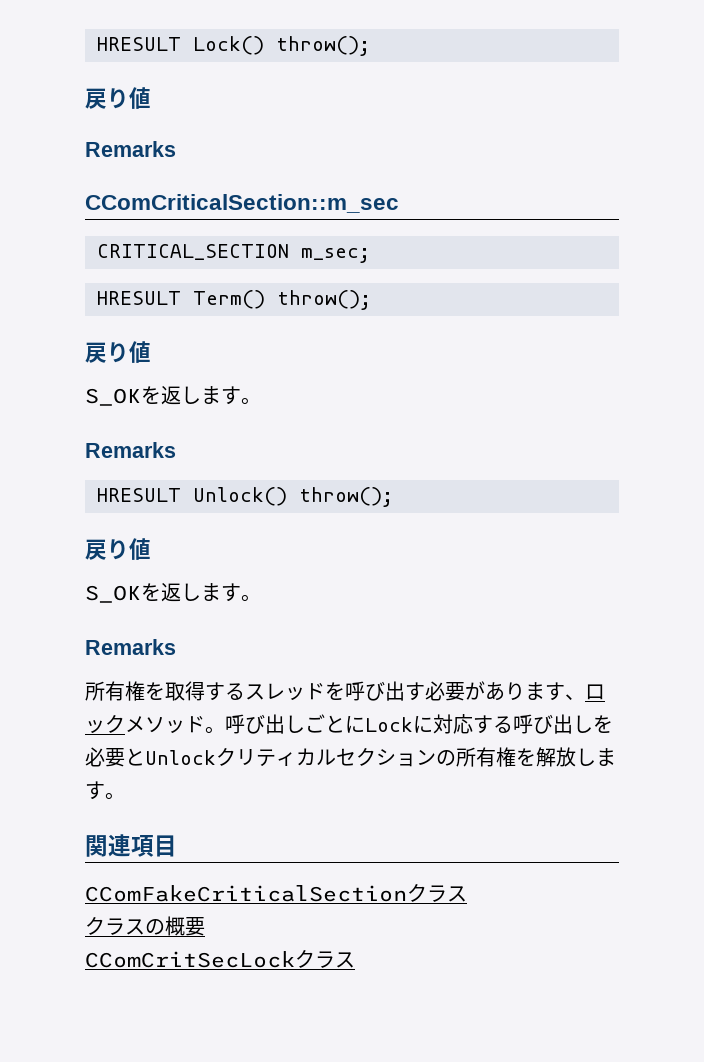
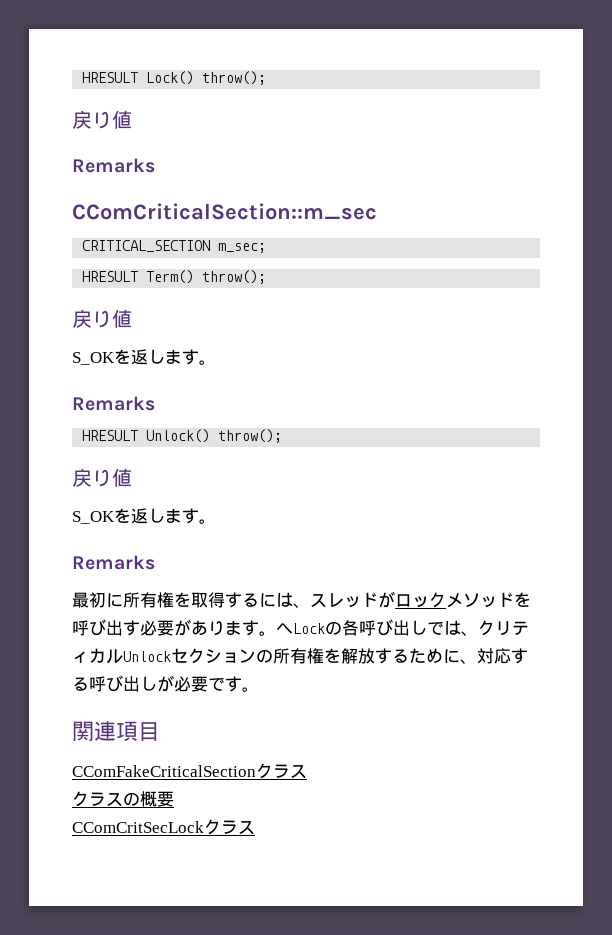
- 所有権を取得するスレッドを呼び出す必要があります、ロックメソッド。呼び出しごとにLockに対応する呼び出しを必要とUnlockクリティカルセクションの所有権を解放します。
+ 最初に所有権を取得するには、スレッドがロックメソッドを呼び出す必要があります。へLockの各呼び出しでは、クリティカルUnlockセクションの所有権を解放するために、対応する呼び出しが必要です。

